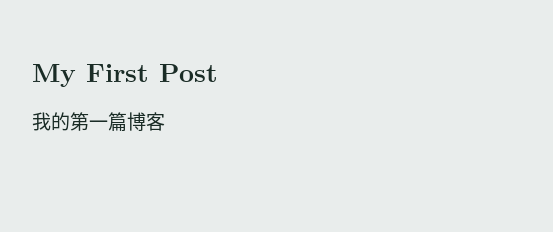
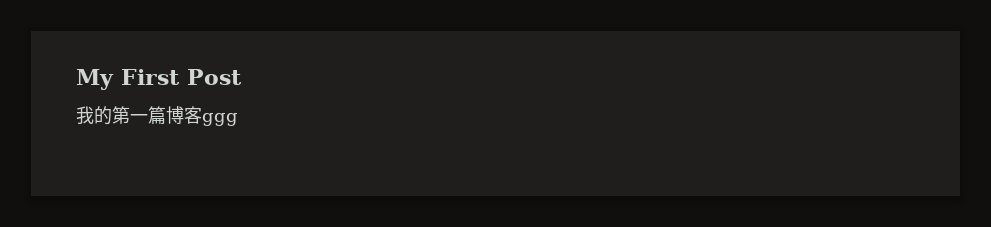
- 我的第一篇博客
+ 我的第一篇博客ggg

